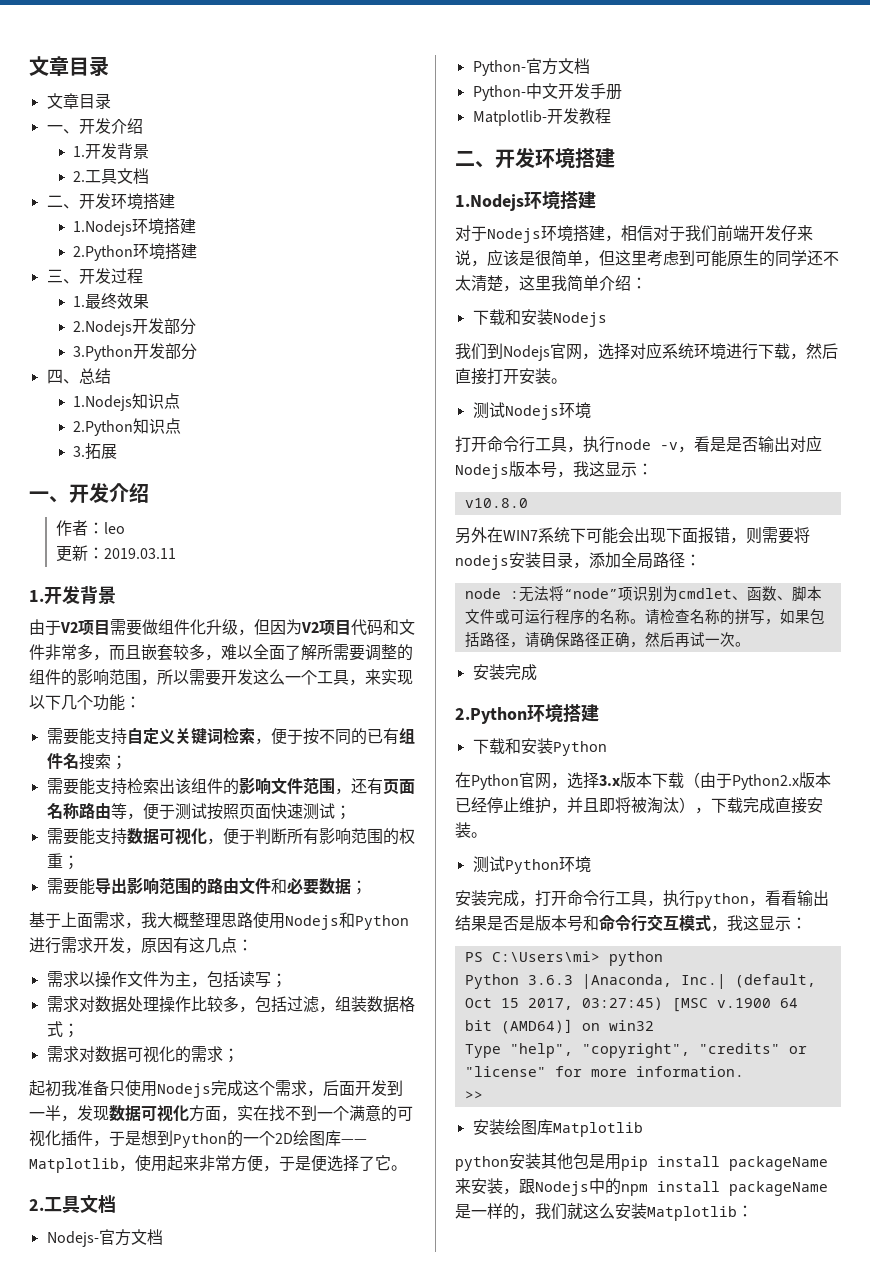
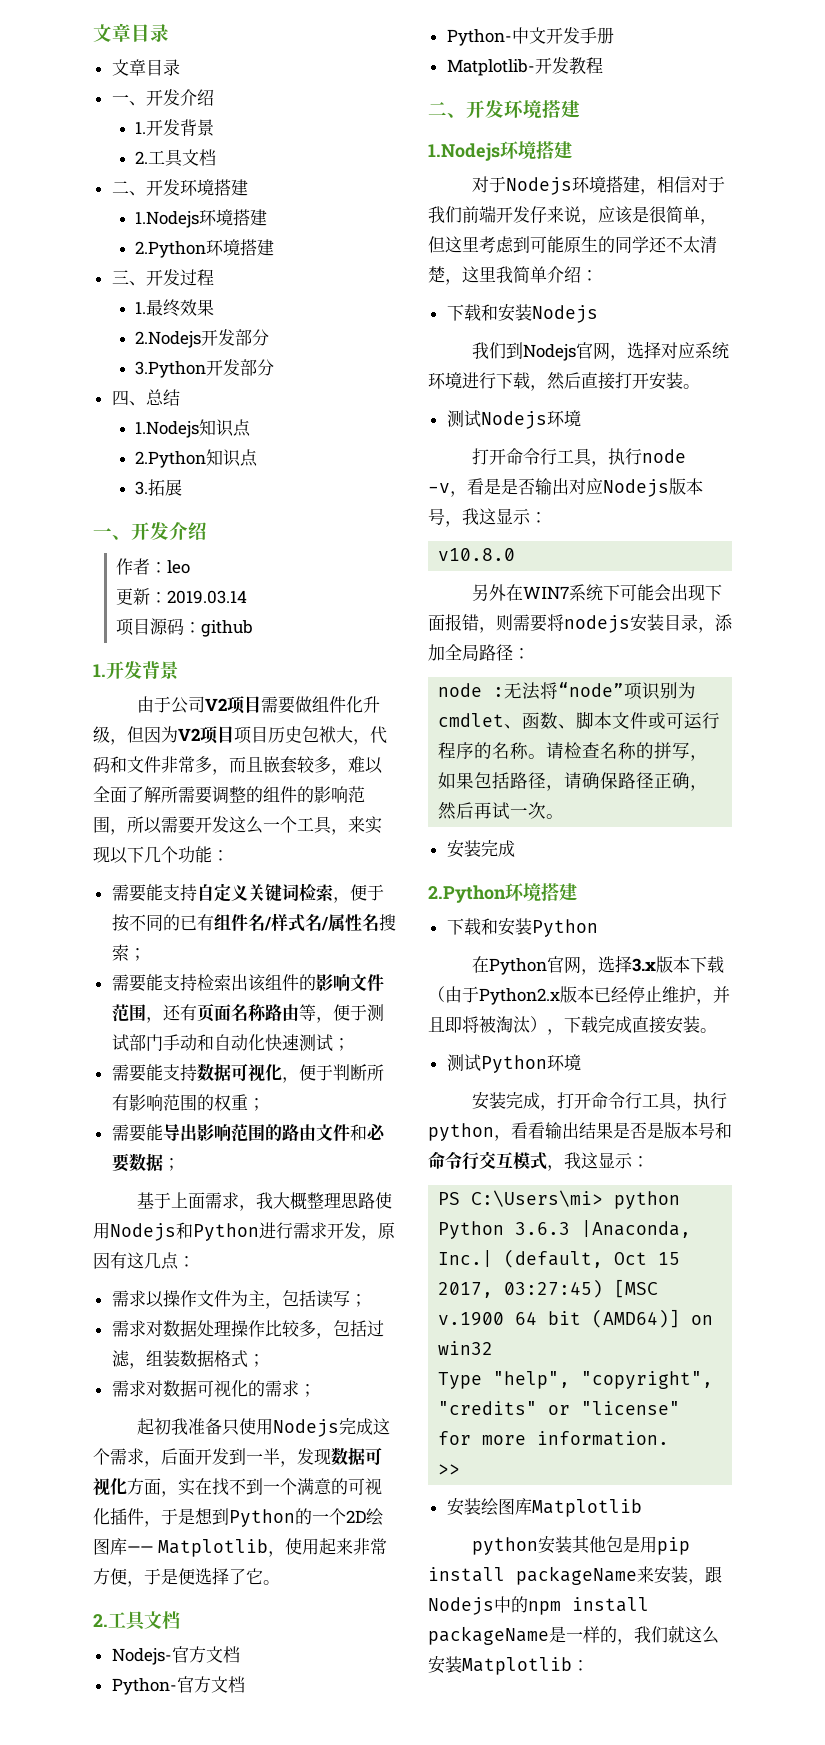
- 更新：2019.03.11
+ 更新：2019.03.14
+ 项目源码：github
- 由于V2项目需要做组件化升级，但因为V2项目代码和文件非常多，而且嵌套较多，难以全面了解所需要调整的组件的影响范围，所以需要开发这么一个工具，来实现以下几个功能：
+ 由于公司V2项目需要做组件化升级，但因为V2项目项目历史包袱大，代码和文件非常多，而且嵌套较多，难以全面了解所需要调整的组件的影响范围，所以需要开发这么一个工具，来实现以下几个功能：
- 需要能支持自定义关键词检索，便于按不同的已有组件名搜索；
+ 需要能支持自定义关键词检索，便于按不同的已有组件名/样式名/属性名搜索；
- 需要能支持检索出该组件的影响文件范围，还有页面名称路由等，便于测试按照页面快速测试；
+ 需要能支持检索出该组件的影响文件范围，还有页面名称路由等，便于测试部门手动和自动化快速测试；

